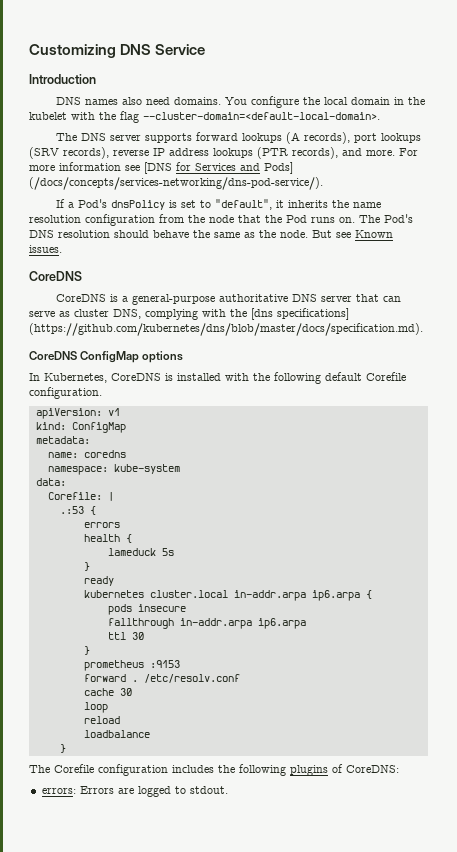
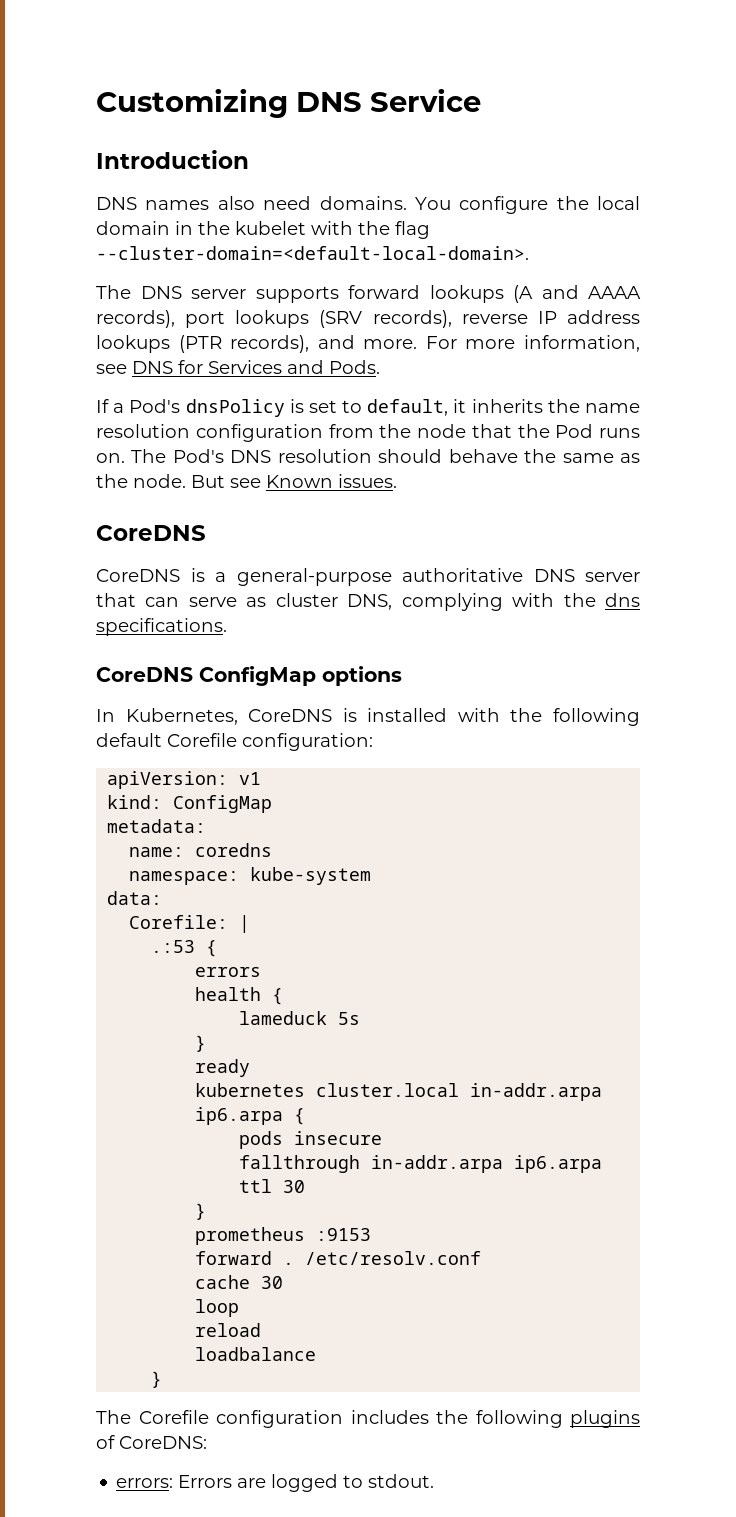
- The DNS server supports forward lookups (A records), port lookups (SRV records), reverse IP address lookups (PTR records), and more.
+ The DNS server supports forward lookups (A and AAAA records), port lookups (SRV records), reverse IP address lookups (PTR records), and more.
- For more information see [DNS for Services and Pods] (/docs/concepts/services-networking/dns-pod-service/).
+ For more information, see DNS for Services and Pods.
- If a Pod's dnsPolicy is set to "default", it inherits the name resolution configuration from the node that the Pod runs on.
+ If a Pod's dnsPolicy is set to default, it inherits the name resolution configuration from the node that the Pod runs on.
- CoreDNS is a general-purpose authoritative DNS server that can serve as cluster DNS, complying with the [dns specifications] (https://github.com/kubernetes/dns/blob/master/docs/specification.md).
+ CoreDNS is a general-purpose authoritative DNS server that can serve as cluster DNS, complying with the dns specifications.
- In Kubernetes, CoreDNS is installed with the following default Corefile configuration.
+ In Kubernetes, CoreDNS is installed with the following default Corefile configuration:

